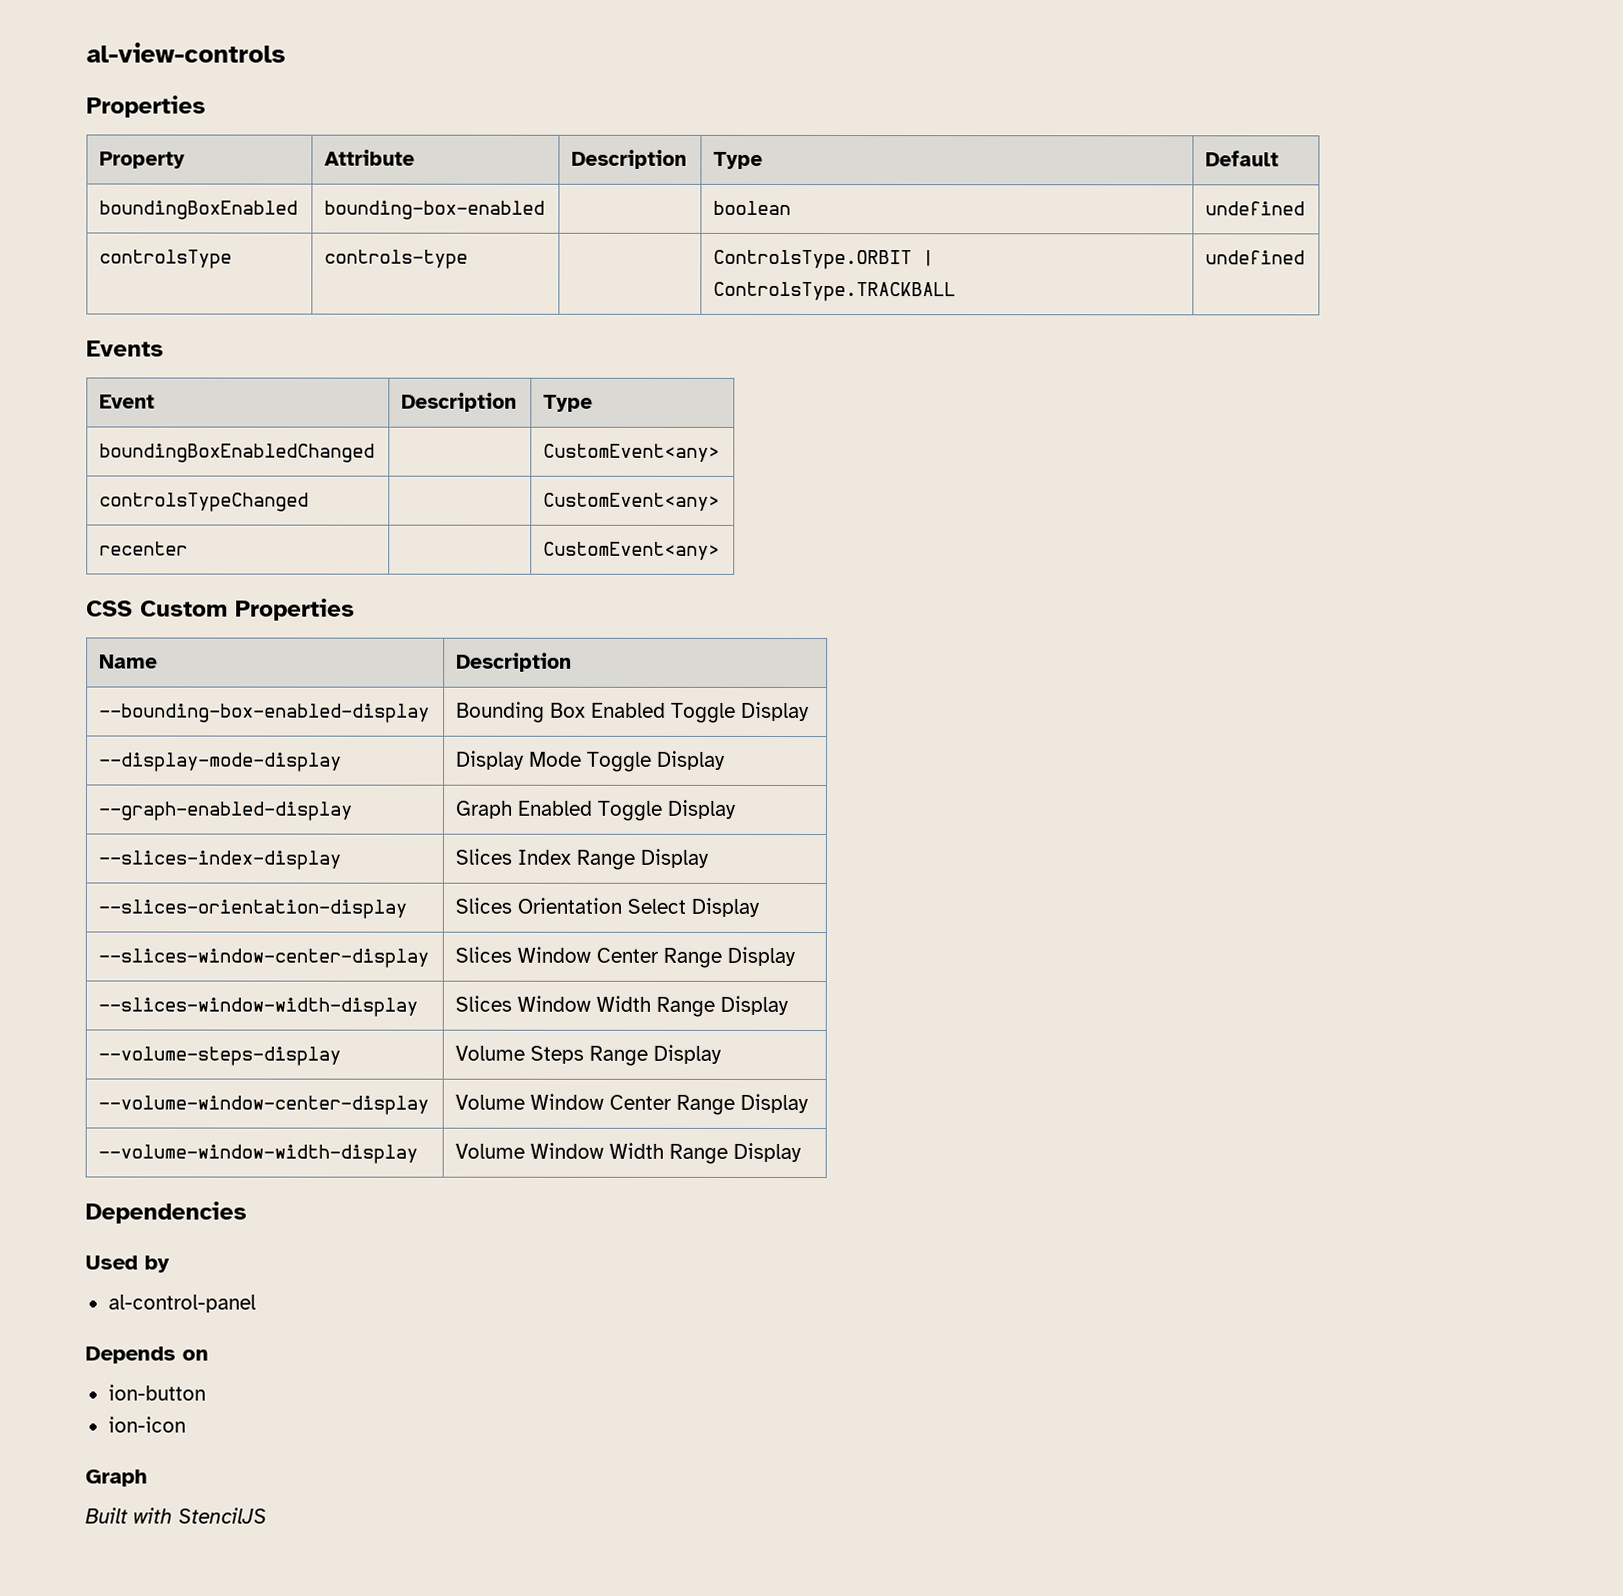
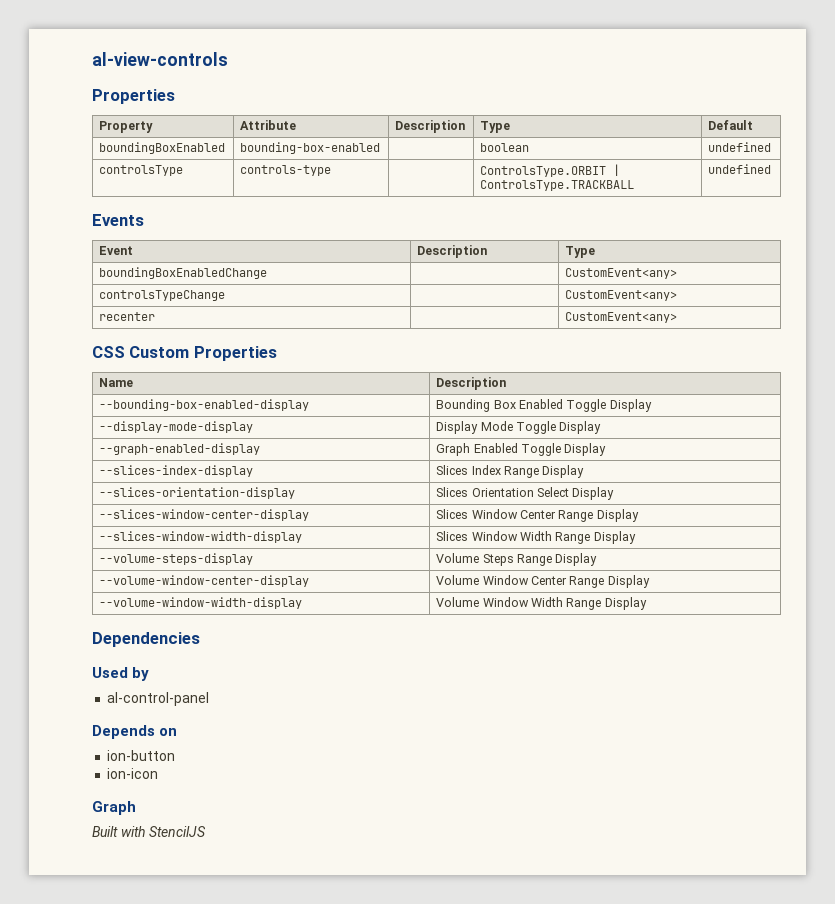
- boundingBoxEnabledChanged | | CustomEvent<any>
- controlsTypeChanged | | CustomEvent<any>
+ boundingBoxEnabledChange | | CustomEvent<any>
+ controlsTypeChange | | CustomEvent<any>

